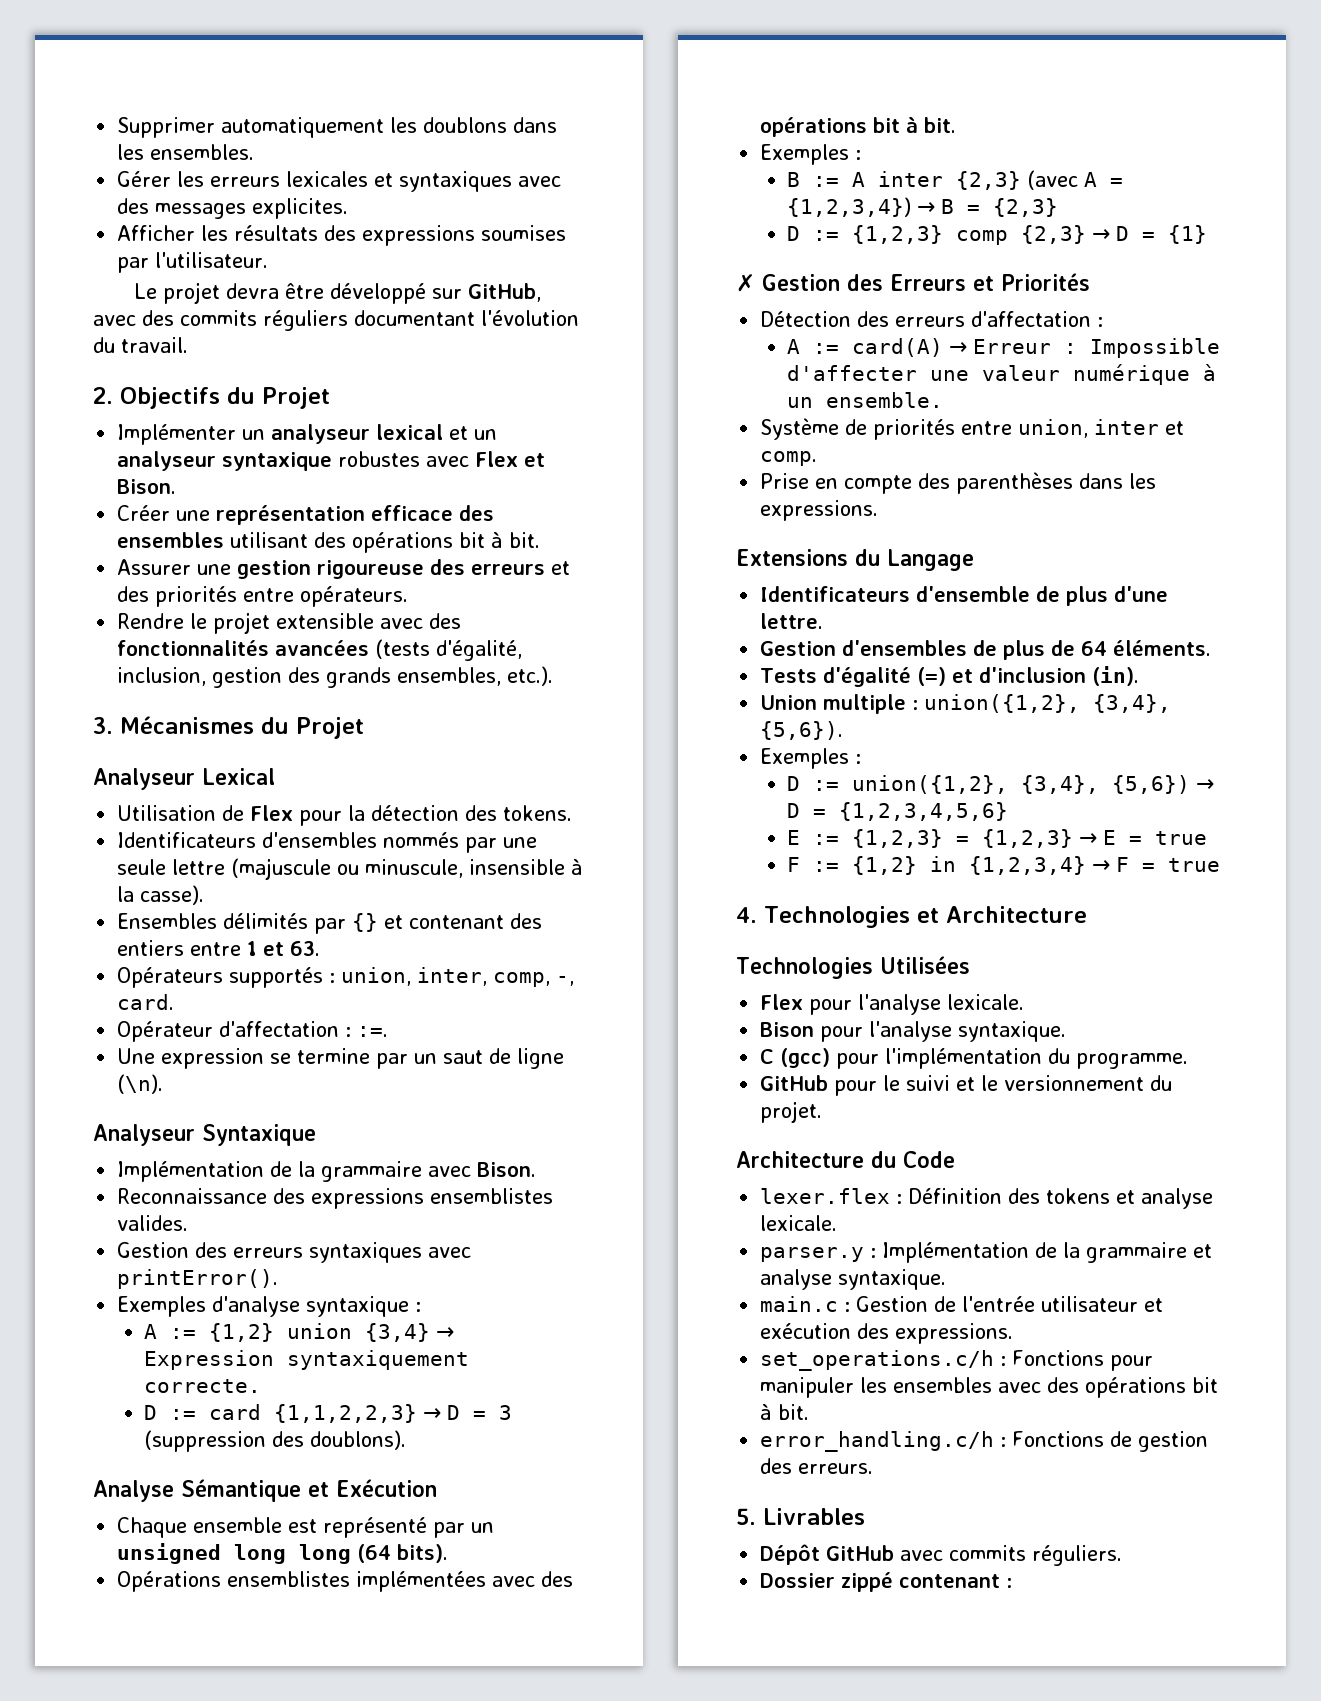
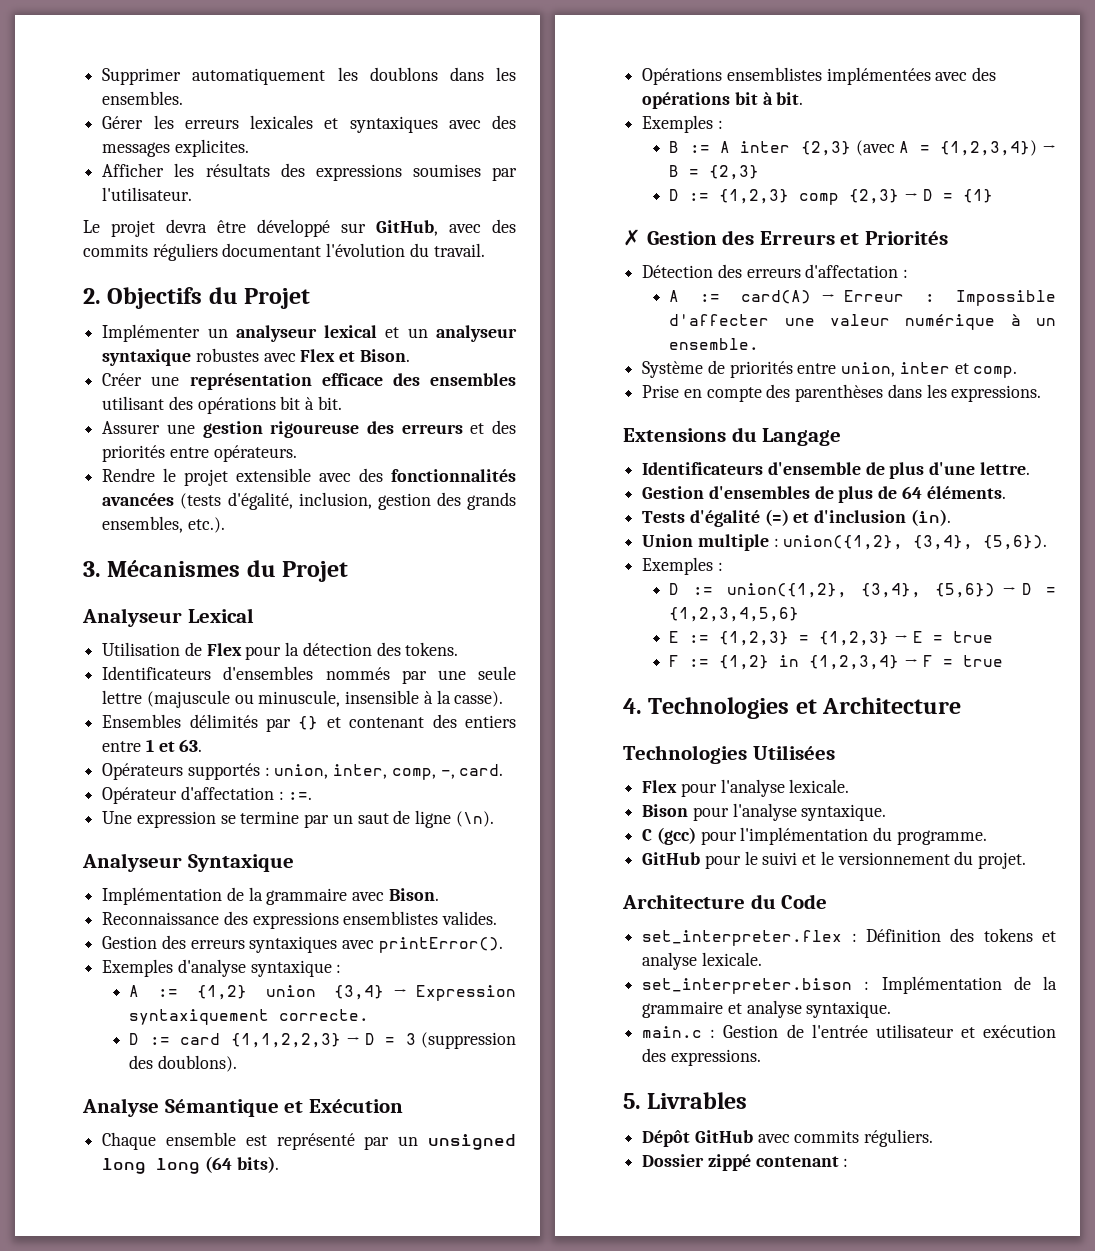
- lexer.flex : Définition des tokens et analyse lexicale.
+ set_interpreter.flex : Définition des tokens et analyse lexicale.
- parser.y : Implémentation de la grammaire et analyse syntaxique.
+ set_interpreter.bison : Implémentation de la grammaire et analyse syntaxique.
- set_operations.c/h : Fonctions pour manipuler les ensembles avec des opérations bit à bit.
- error_handling.c/h : Fonctions de gestion des erreurs.

